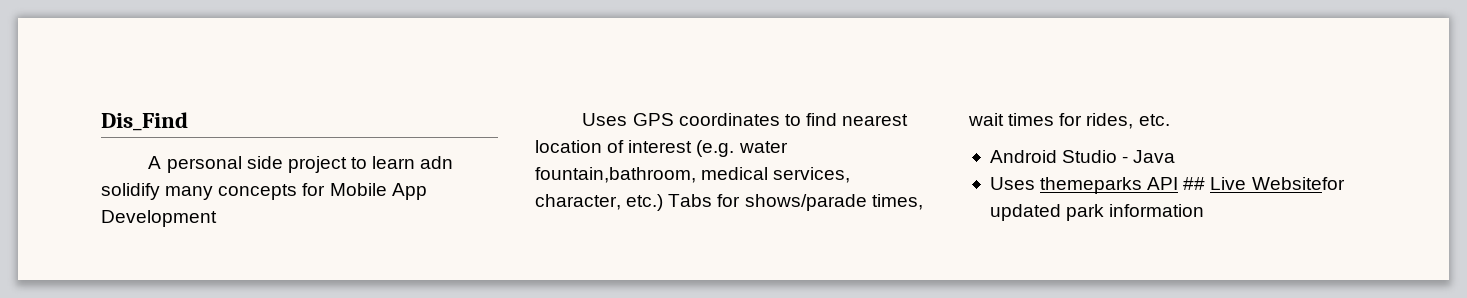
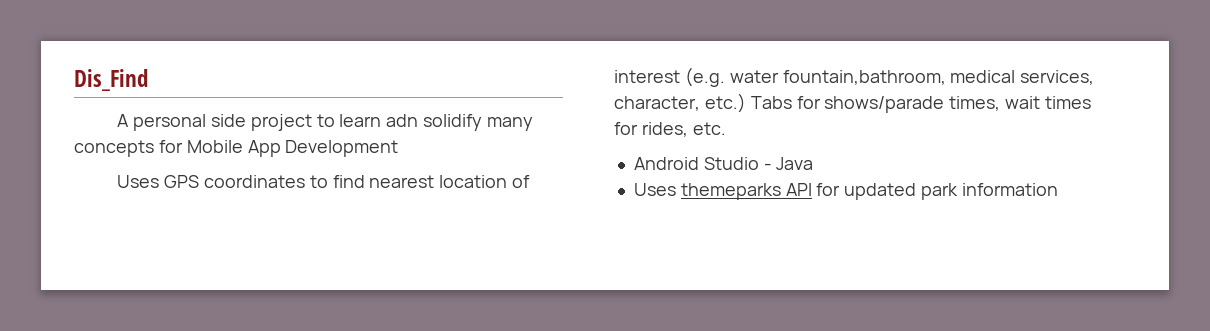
- Uses themeparks API ## Live Websitefor updated park information
+ Uses themeparks API for updated park information

